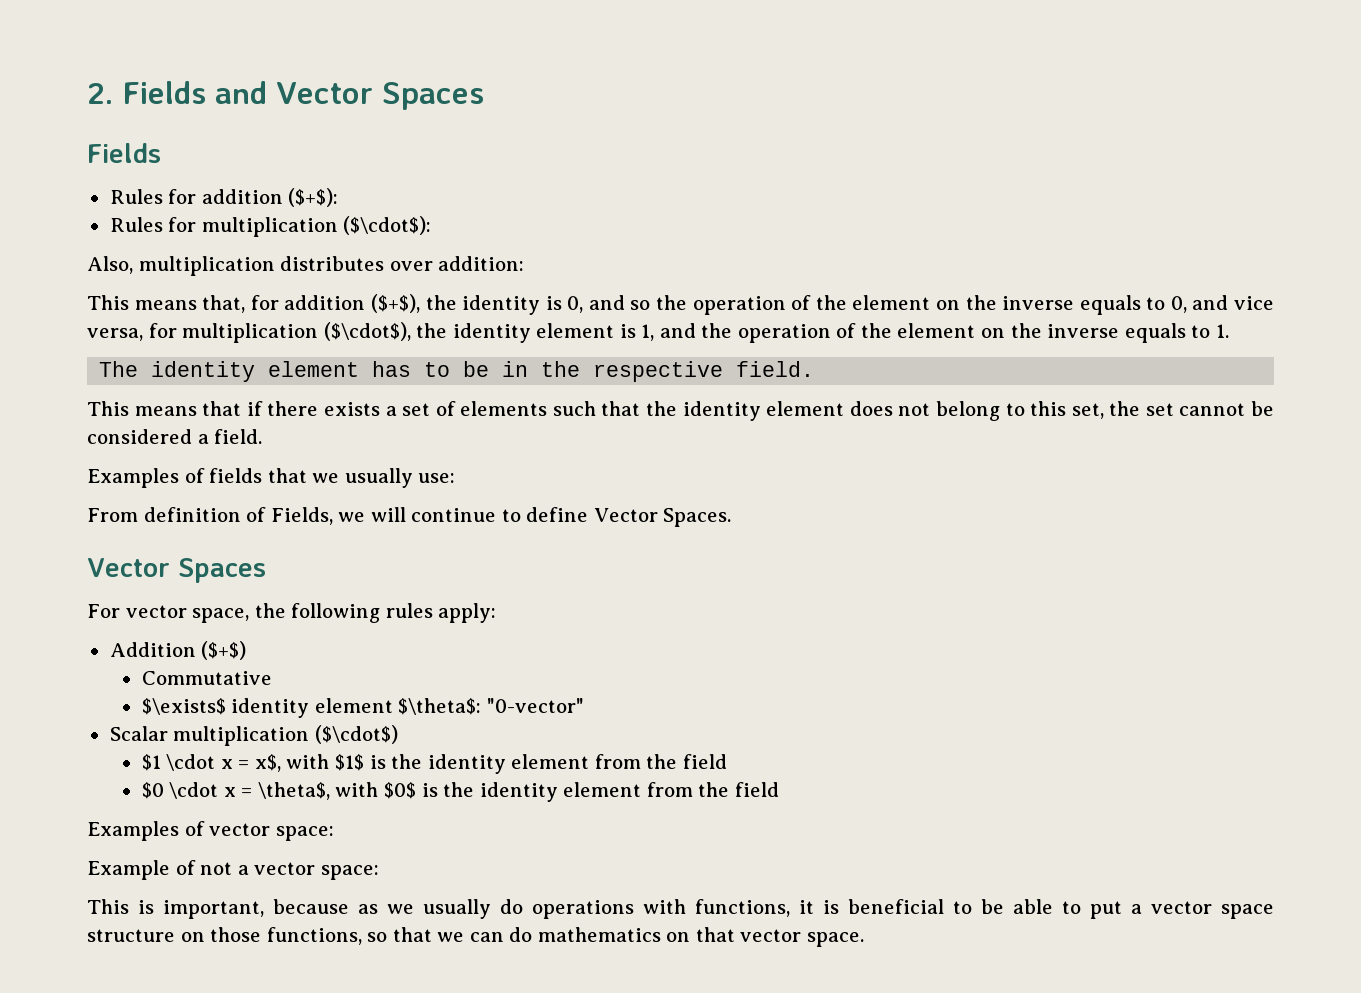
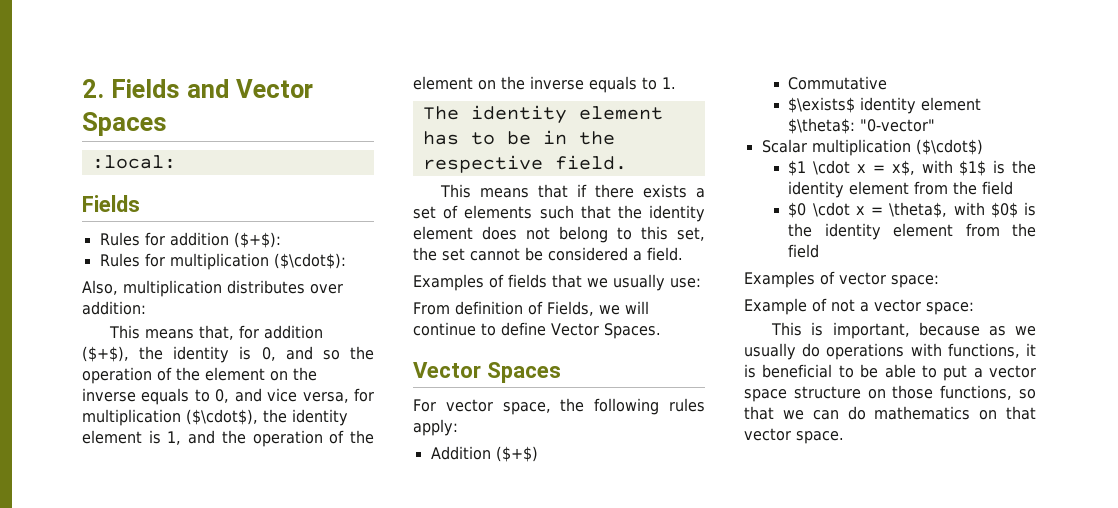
+ :local:

